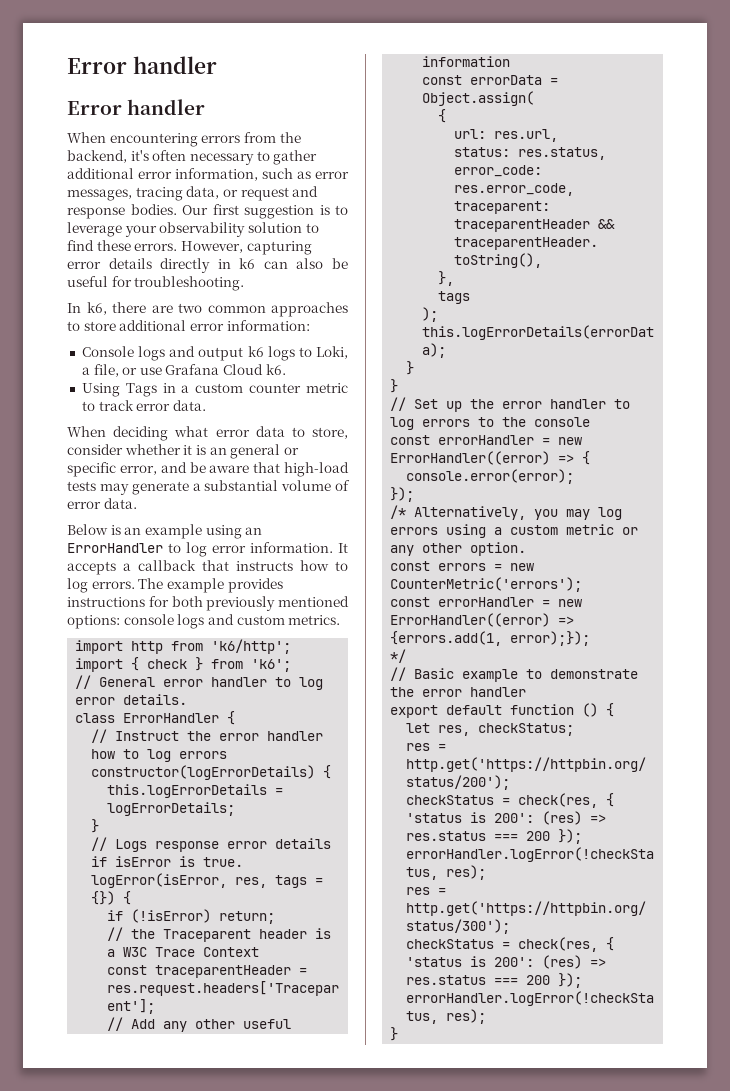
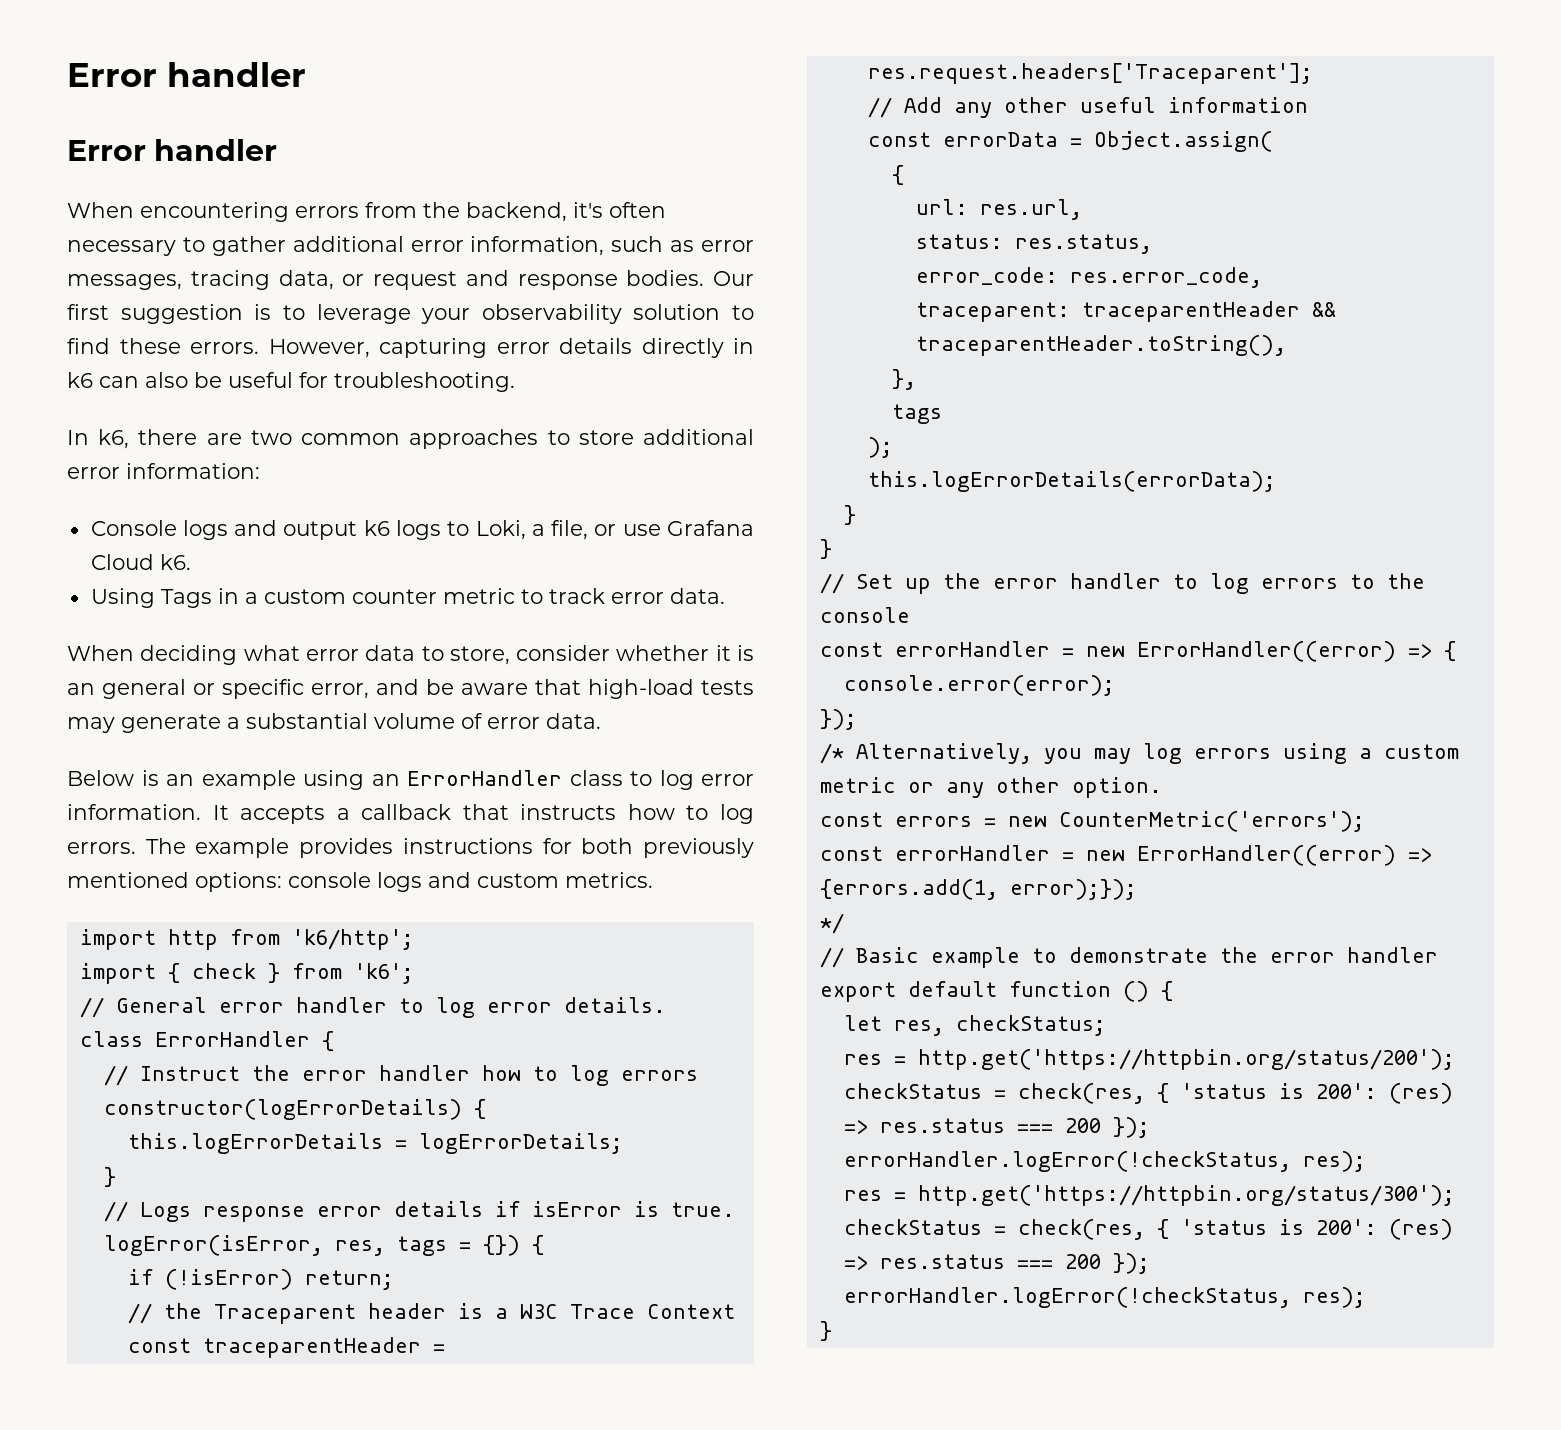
- Below is an example using an ErrorHandler to log error information.
+ Below is an example using an ErrorHandler class to log error information.

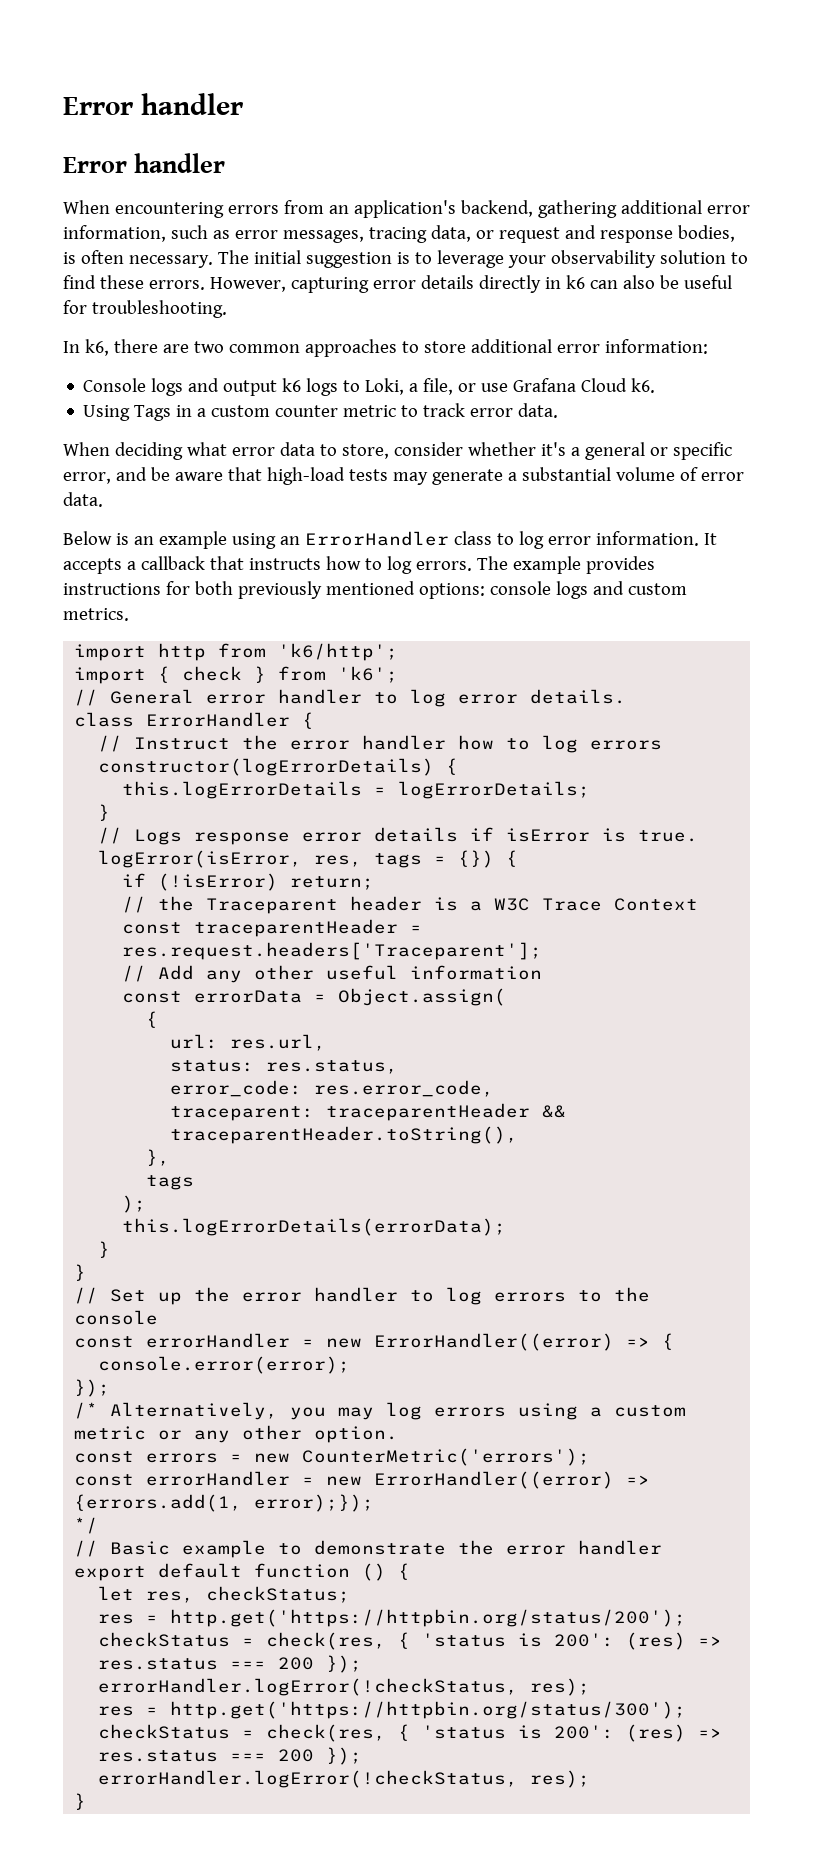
- When encountering errors from the backend, it's often necessary to gather additional error information, such as error messages, tracing data, or request and response bodies. Our first suggestion is to leverage your observability solution to find these errors.
+ When encountering errors from an application's backend, gathering additional error information, such as error messages, tracing data, or request and response bodies, is often necessary. The initial suggestion is to leverage your observability solution to find these errors.
- When deciding what error data to store, consider whether it is an general or specific error, and be aware that high-load tests may generate a substantial volume of error data.
+ When deciding what error data to store, consider whether it's a general or specific error, and be aware that high-load tests may generate a substantial volume of error data.

